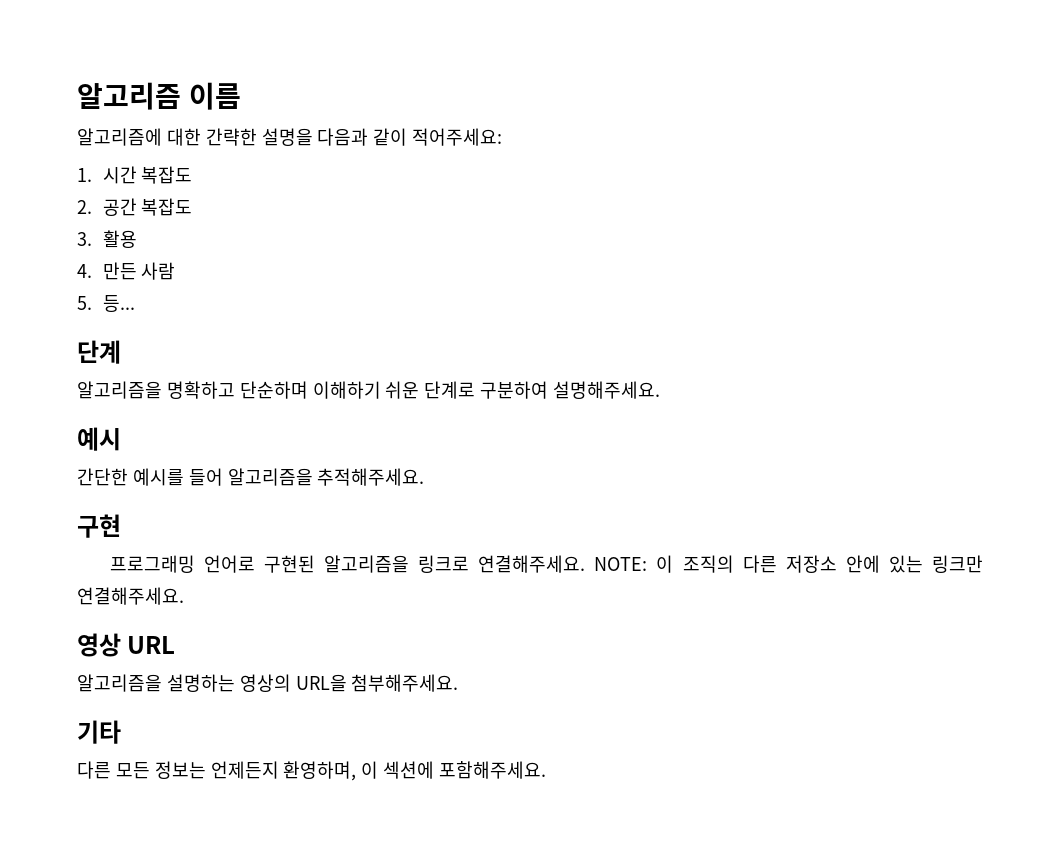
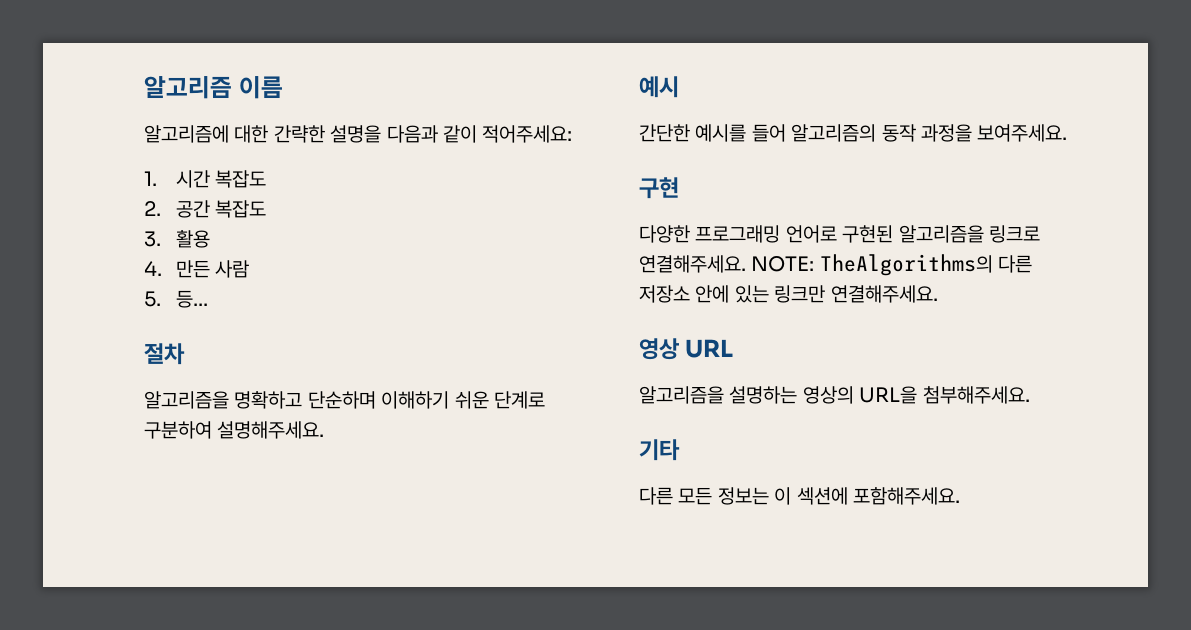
- 단계
+ 절차
- 간단한 예시를 들어 알고리즘을 추적해주세요.
+ 간단한 예시를 들어 알고리즘의 동작 과정을 보여주세요.
- 프로그래밍 언어로 구현된 알고리즘을 링크로 연결해주세요.
+ 다양한 프로그래밍 언어로 구현된 알고리즘을 링크로 연결해주세요.
- NOTE: 이 조직의 다른 저장소 안에 있는 링크만 연결해주세요.
+ NOTE: TheAlgorithms의 다른 저장소 안에 있는 링크만 연결해주세요.
- 다른 모든 정보는 언제든지 환영하며, 이 섹션에 포함해주세요.
+ 다른 모든 정보는 이 섹션에 포함해주세요.

